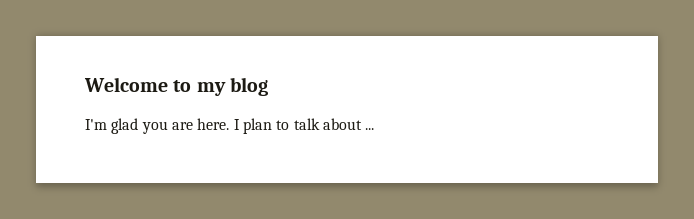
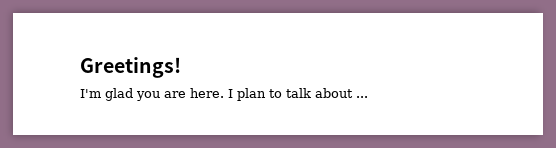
- Welcome to my blog
+ Greetings!

